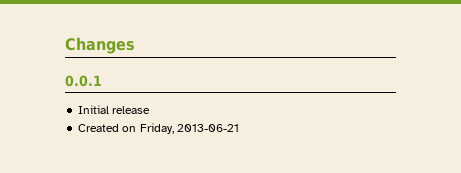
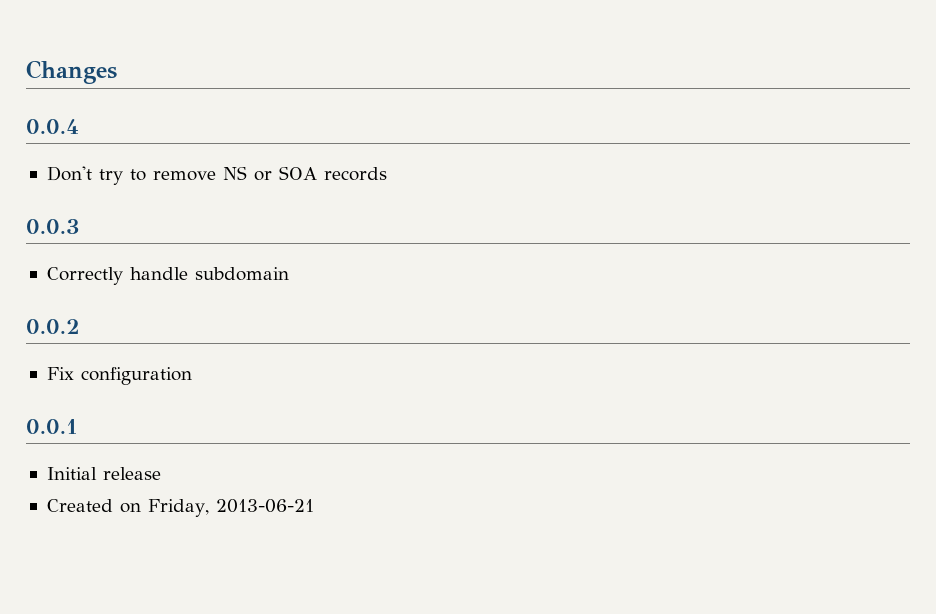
+ 0.0.4
+ Don't try to remove NS or SOA records
+ 0.0.3
+ Correctly handle subdomain
+ 0.0.2
+ Fix configuration

